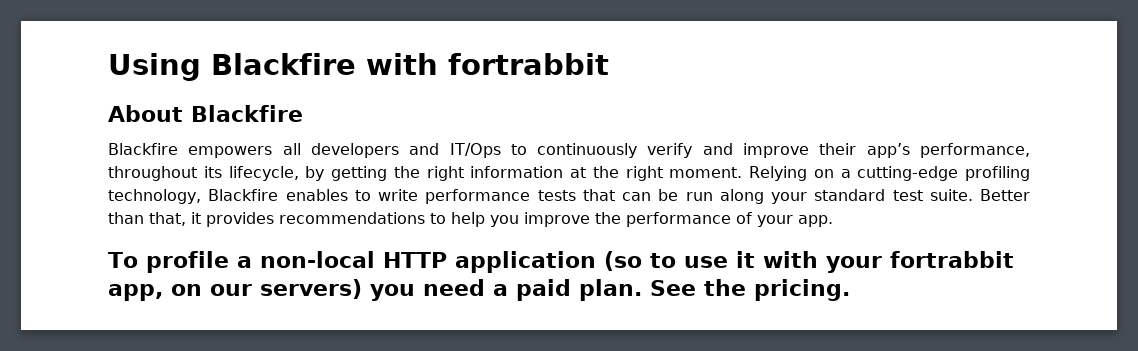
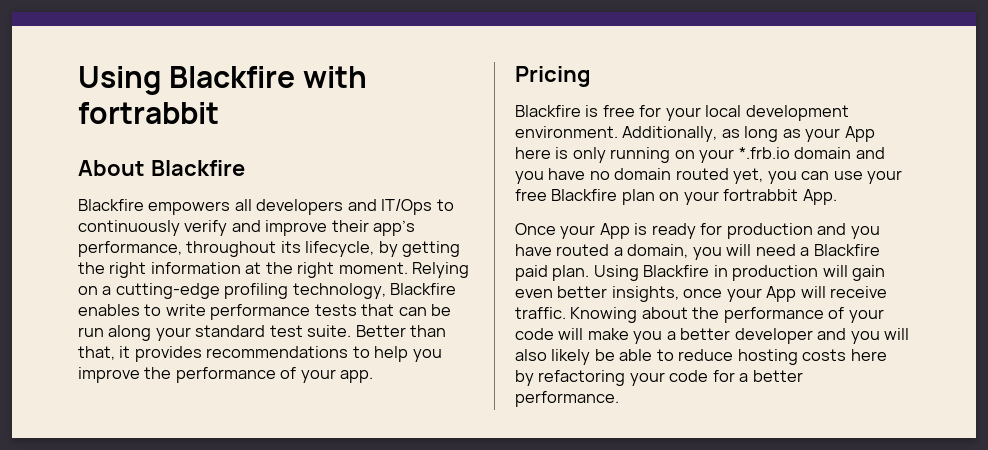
- To profile a non-local HTTP application (so to use it with your fortrabbit app, on our servers) you need a paid plan.
+ Pricing
+ Blackfire is free for your local development environment. Additionally, as long as your App here is only running on your *.frb.io domain and you have no domain routed yet, you can use your free Blackfire plan on your fortrabbit App.
+ Once your App is ready for production and you have routed a domain, you will need a Blackfire paid plan.
- See the pricing.
+ Using Blackfire in production will gain even better insights, once your App will receive traffic. Knowing about the performance of your code will make you a better developer and you will also likely be able to reduce hosting costs here by refactoring your code for a better performance.

